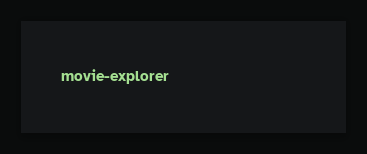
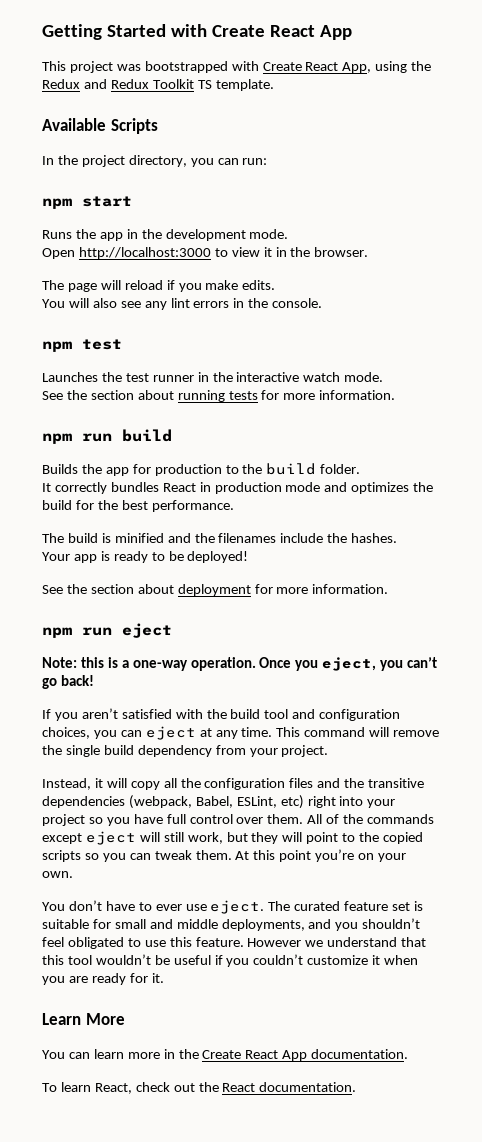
- movie-explorer
+ Getting Started with Create React App
+ This project was bootstrapped with Create React App, using the Redux and Redux Toolkit TS template.
+ Available Scripts
+ In the project directory, you can run:
+ npm start
+ Runs the app in the development mode.
+ Open http://localhost:3000 to view it in the browser.
+ The page will reload if you make edits.
+ You will also see any lint errors in the console.
+ npm test
+ Launches the test runner in the interactive watch mode.
+ See the section about running tests for more information.
+ npm run build
+ Builds the app for production to the build folder.
+ It correctly bundles React in production mode and optimizes the build for the best performance.
+ The build is minified and the filenames include the hashes.
+ Your app is ready to be deployed!
+ See the section about deployment for more information.
+ npm run eject
+ Note: this is a one-way operation. Once you eject, you can’t go back!
+ If you aren’t satisfied with the build tool and configuration choices, you can eject at any time. This command will remove the single build dependency from your project.
+ Instead, it will copy all the configuration files and the transitive dependencies (webpack, Babel, ESLint, etc) right into your project so you have full control over them. All of the commands except eject will still work, but they will point to the copied scripts so you can tweak them. At this point you’re on your own.
+ You don’t have to ever use eject. The curated feature set is suitable for small and middle deployments, and you shouldn’t feel obligated to use this feature. However we understand that this tool wouldn’t be useful if you couldn’t customize it when you are ready for it.
+ Learn More
+ You can learn more in the Create React App documentation.
+ To learn React, check out the React documentation.

